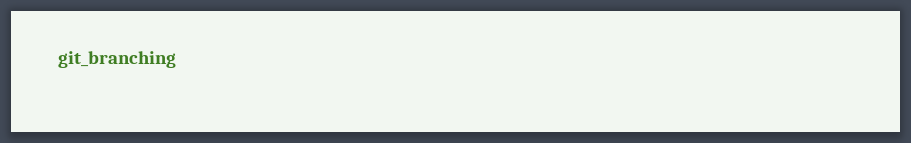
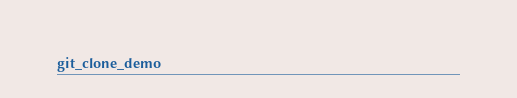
- git_branching
+ git_clone_demo

